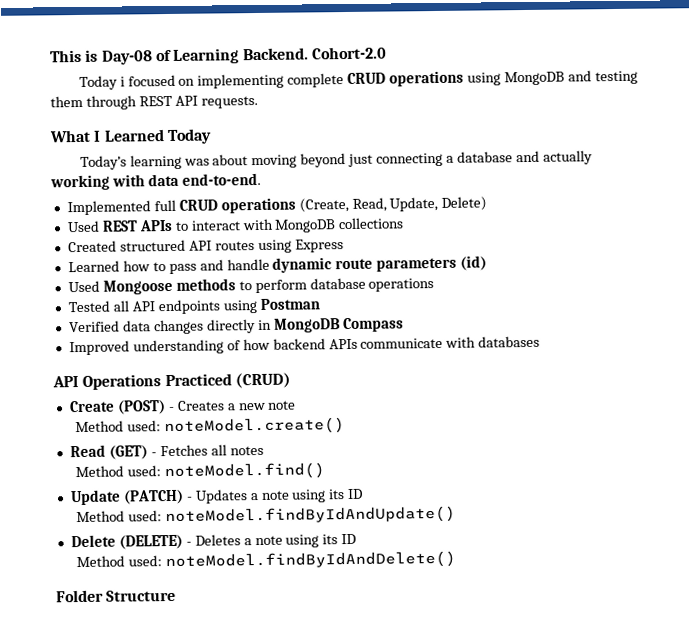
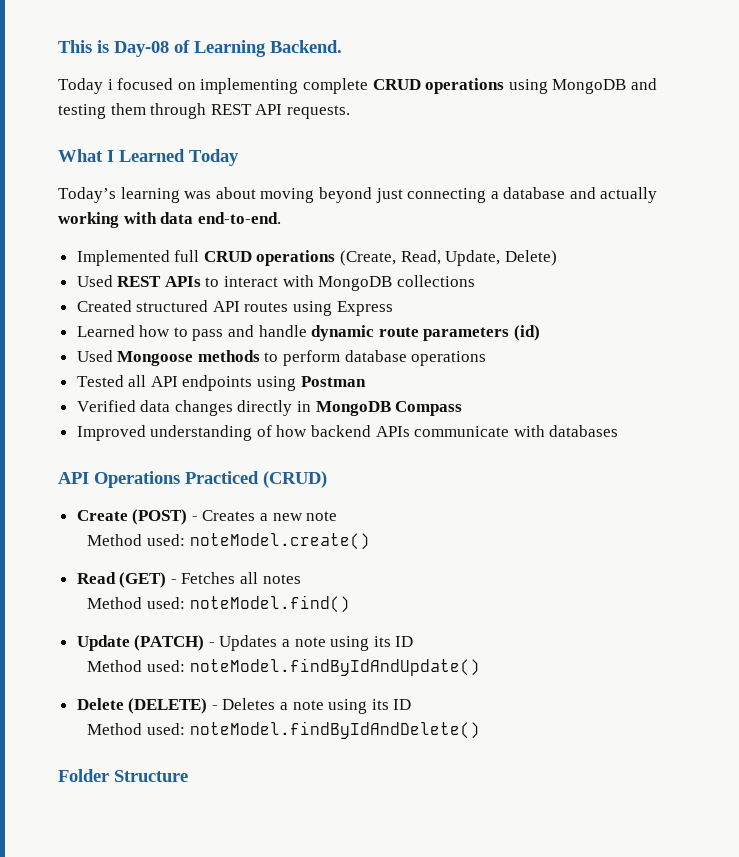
- Cohort-2.0

